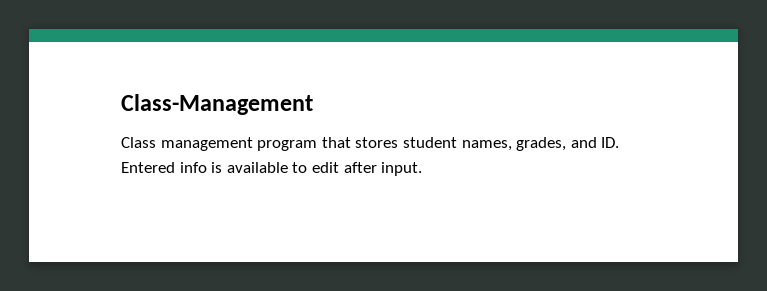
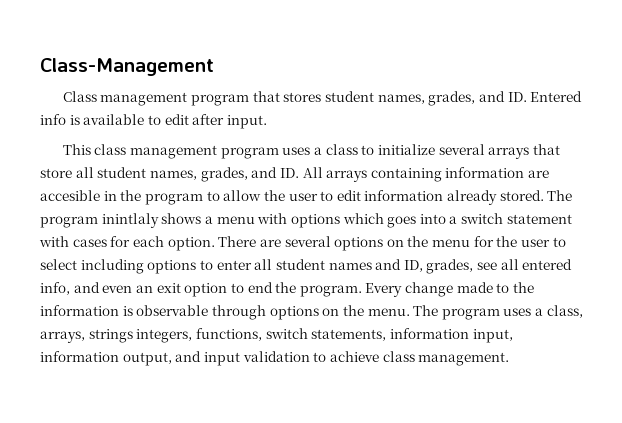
+ This class management program uses a class to initialize several arrays that store all student names, grades, and ID. All arrays containing information are accesible in the program to allow the user to edit information already stored. The program inintlaly shows a menu with options which goes into a switch statement with cases for each option. There are several options on the menu for the user to select including options to enter all student names and ID, grades, see all entered info, and even an exit option to end the program. Every change made to the information is observable through options on the menu. The program uses a class, arrays, strings integers, functions, switch statements, information input, information output, and input validation to achieve class management.

